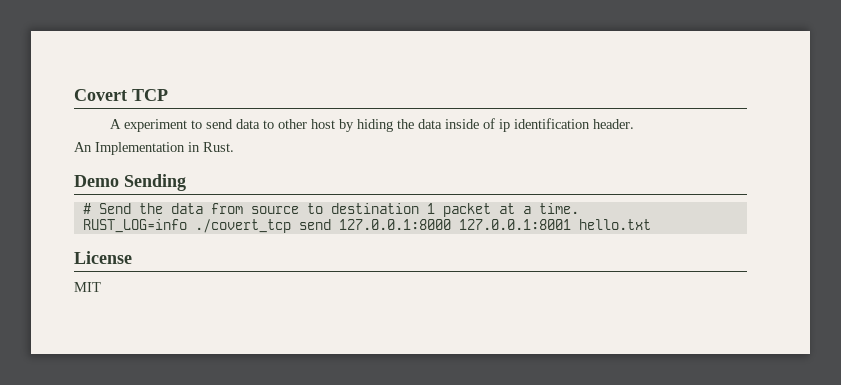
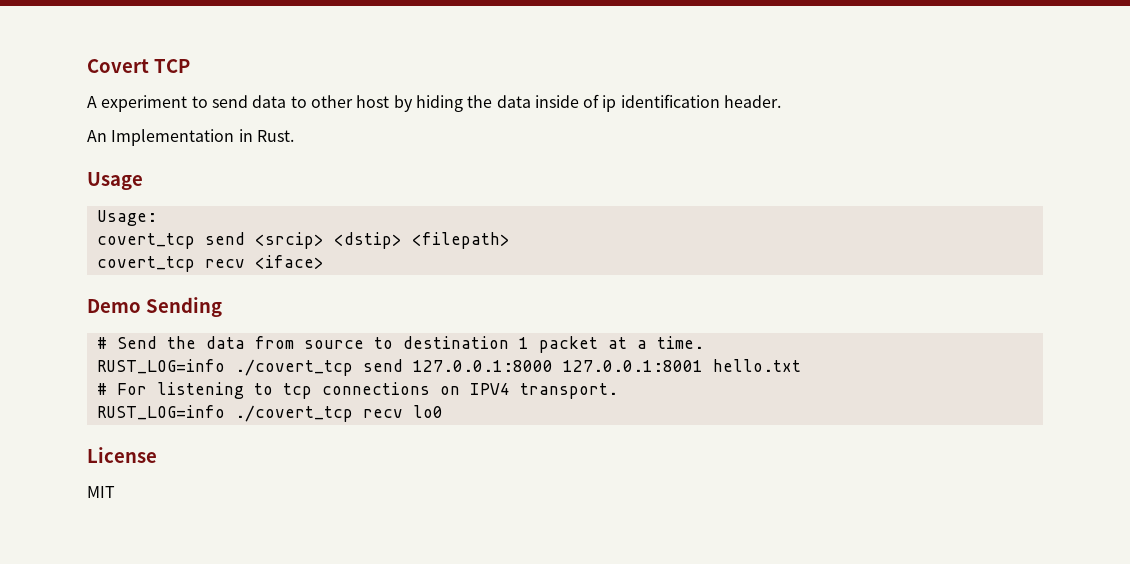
+ Usage
+ Usage:
+ covert_tcp send <srcip> <dstip> <filepath>
+ covert_tcp recv <iface>
+ # For listening to tcp connections on IPV4 transport.
+ RUST_LOG=info ./covert_tcp recv lo0

